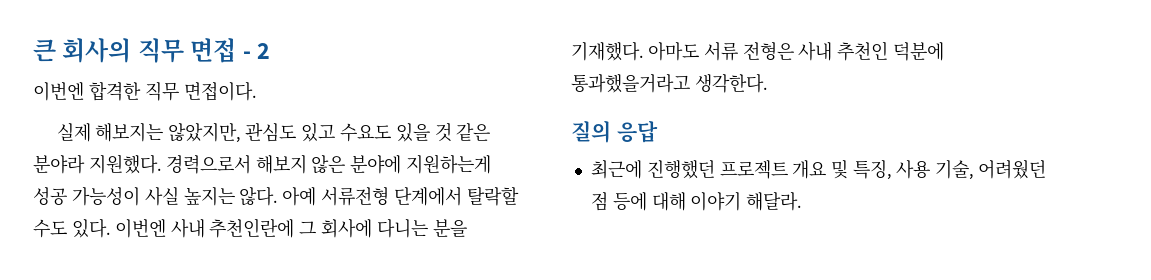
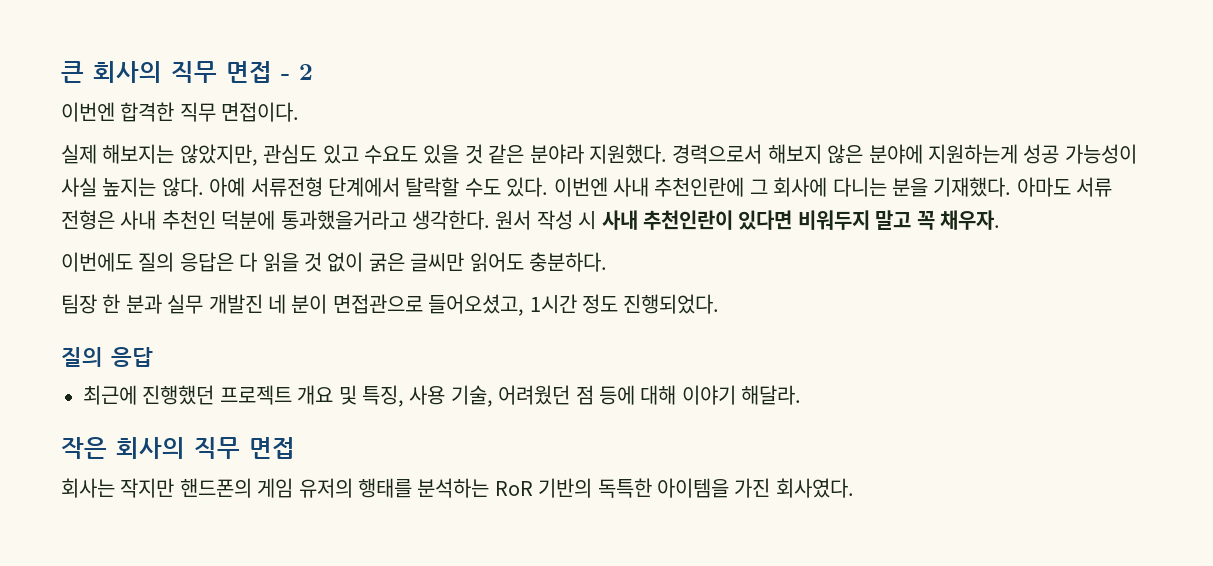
+ 원서 작성 시 사내 추천인란이 있다면 비워두지 말고 꼭 채우자.
+ 이번에도 질의 응답은 다 읽을 것 없이 굵은 글씨만 읽어도 충분하다.
+ 팀장 한 분과 실무 개발진 네 분이 면접관으로 들어오셨고, 1시간 정도 진행되었다.
+ 작은 회사의 직무 면접
+ 회사는 작지만 핸드폰의 게임 유저의 행태를 분석하는 RoR 기반의 독특한 아이템을 가진 회사였다.

